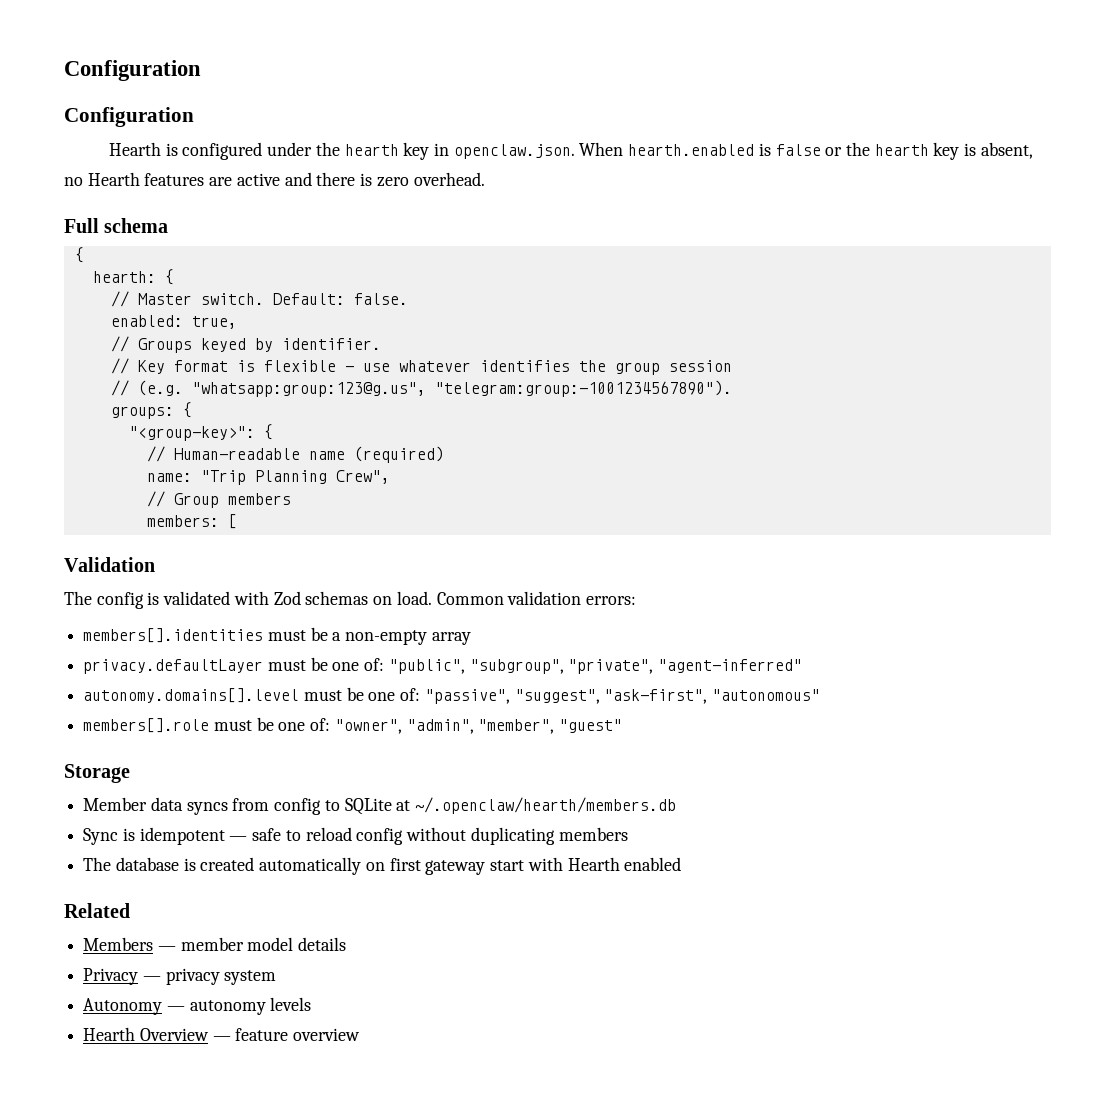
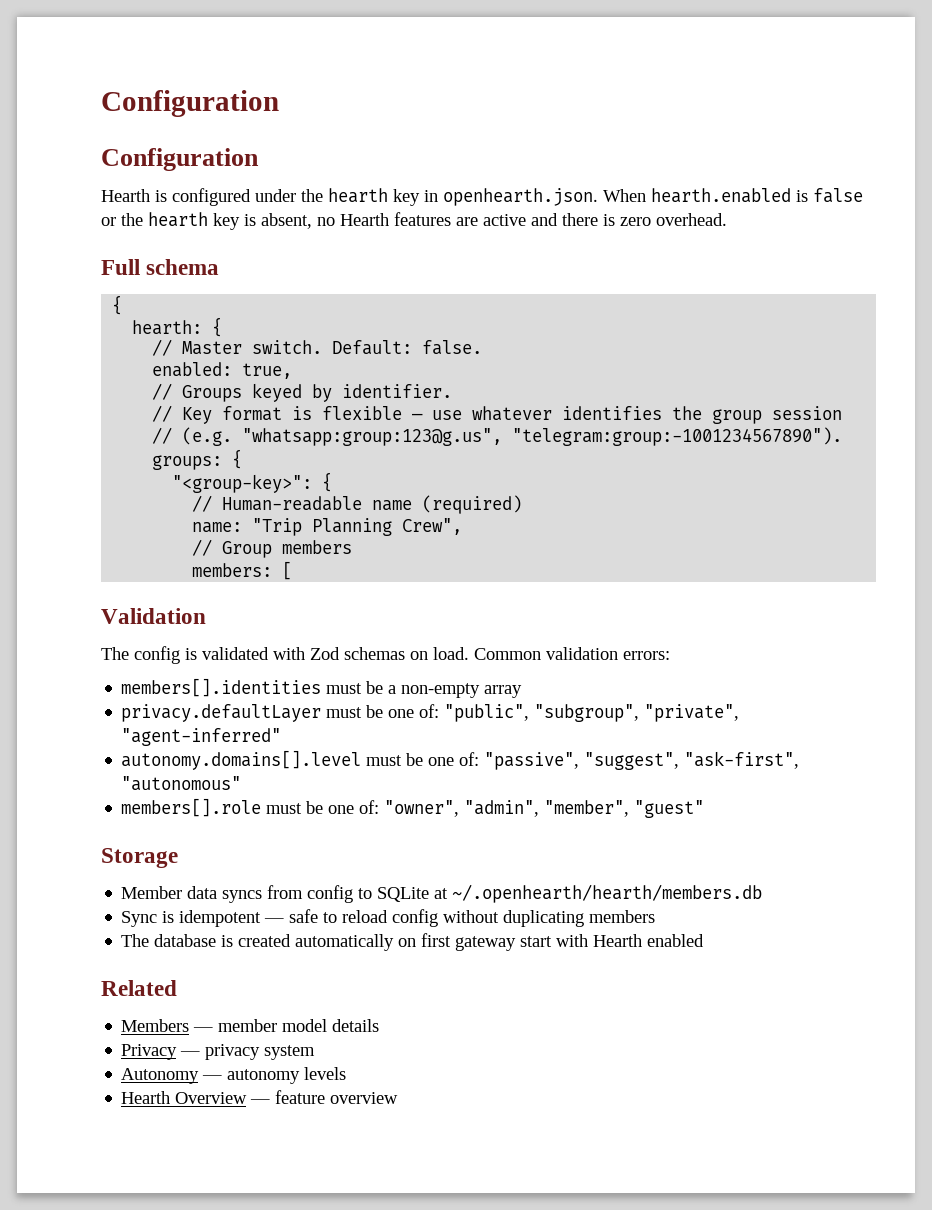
- Hearth is configured under the hearth key in openclaw.json. When hearth.enabled is false or the hearth key is absent, no Hearth features are active and there is zero overhead.
+ Hearth is configured under the hearth key in openhearth.json. When hearth.enabled is false or the hearth key is absent, no Hearth features are active and there is zero overhead.
- Member data syncs from config to SQLite at ~/.openclaw/hearth/members.db
+ Member data syncs from config to SQLite at ~/.openhearth/hearth/members.db

